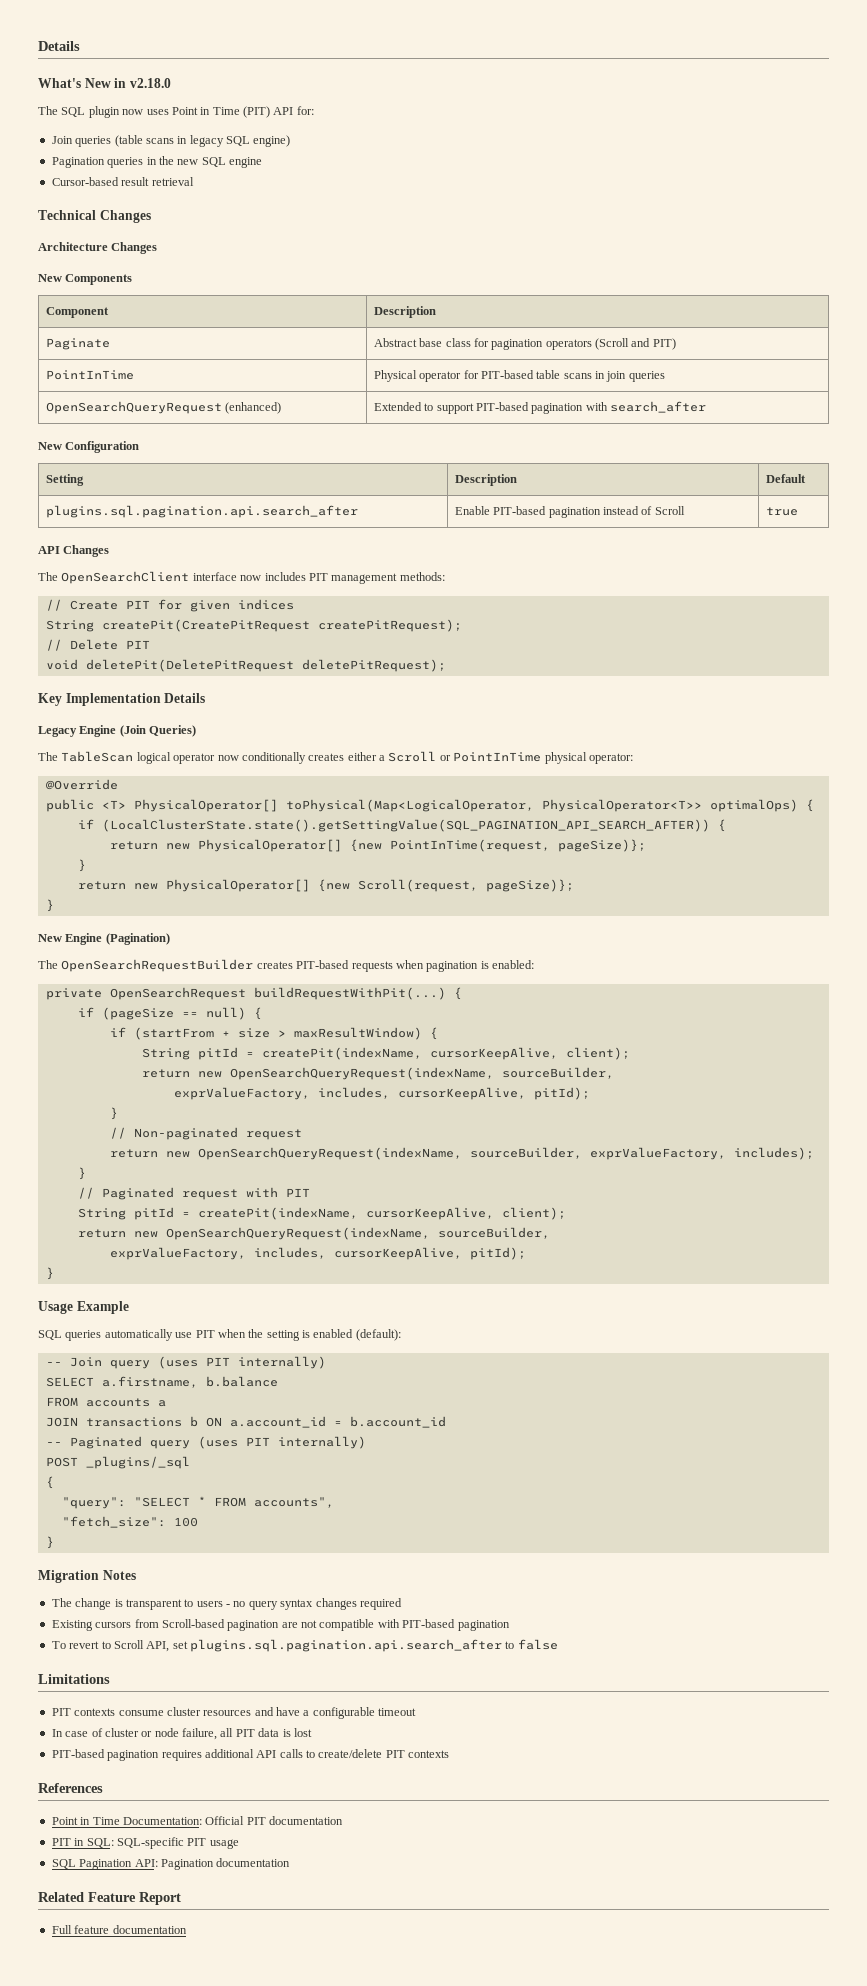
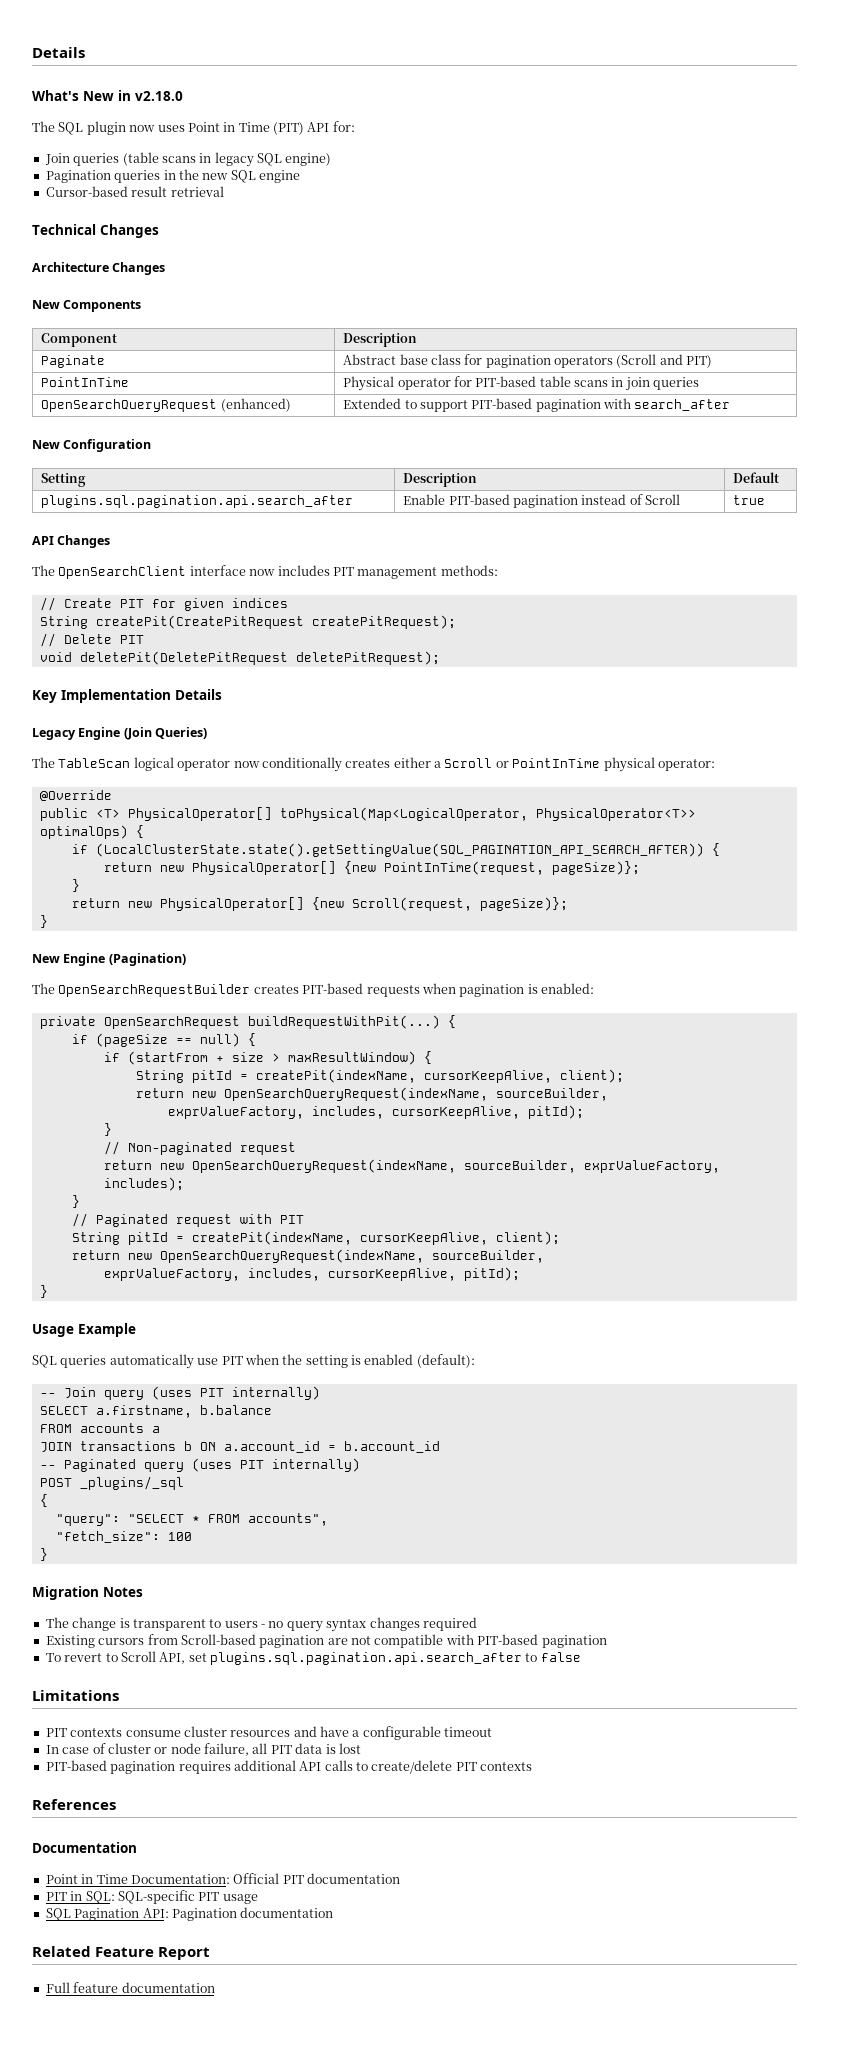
+ Documentation

